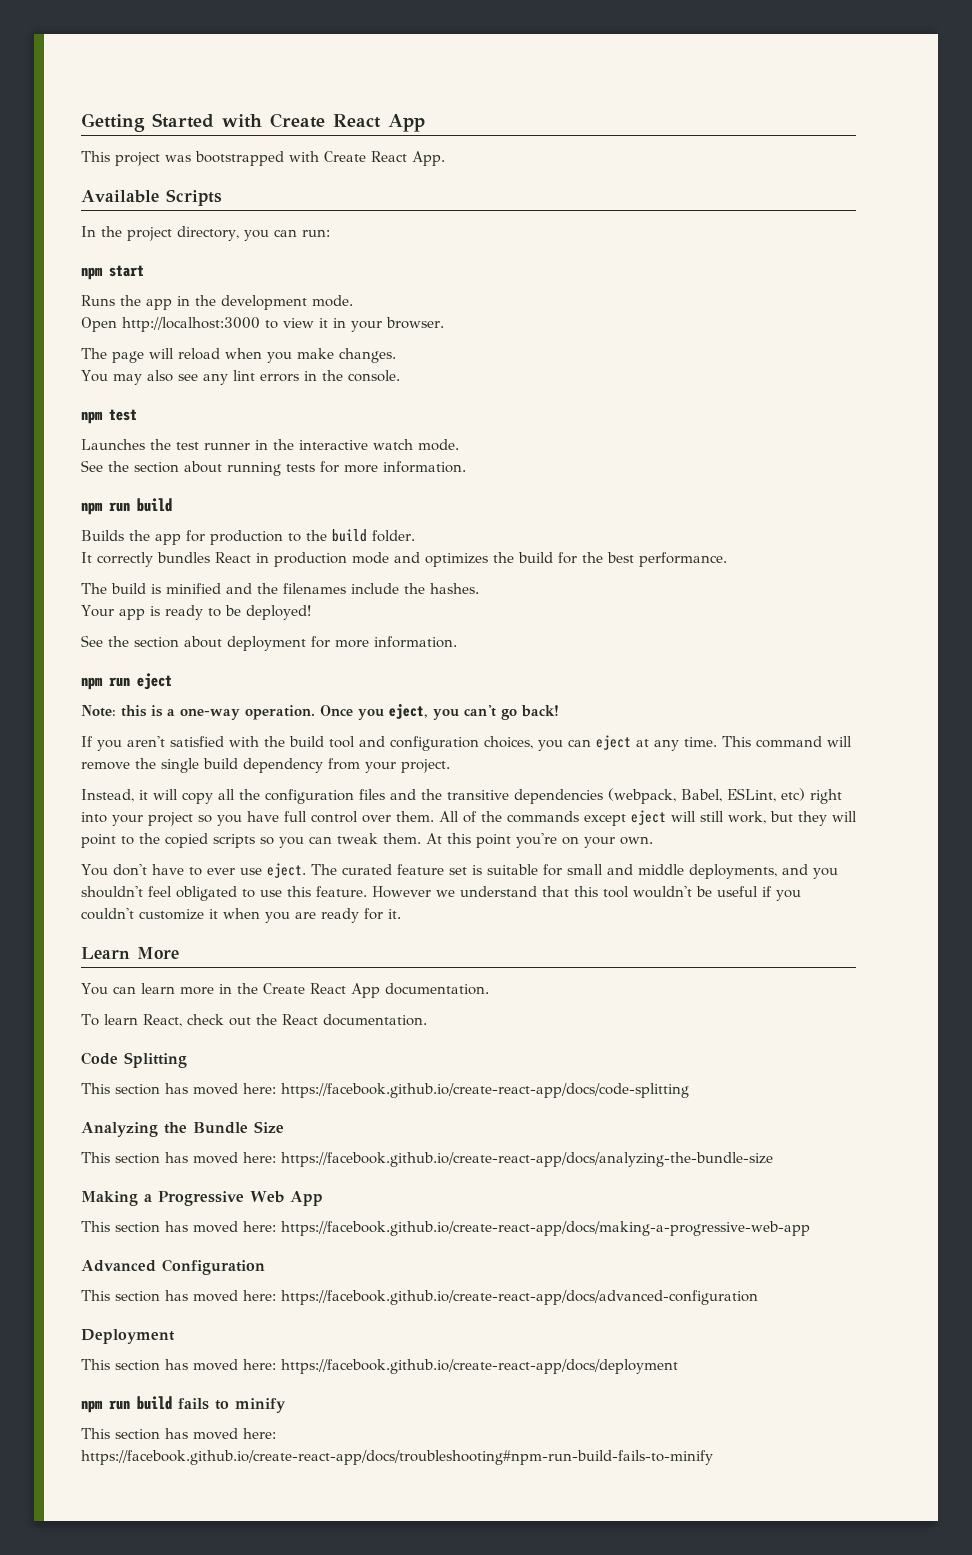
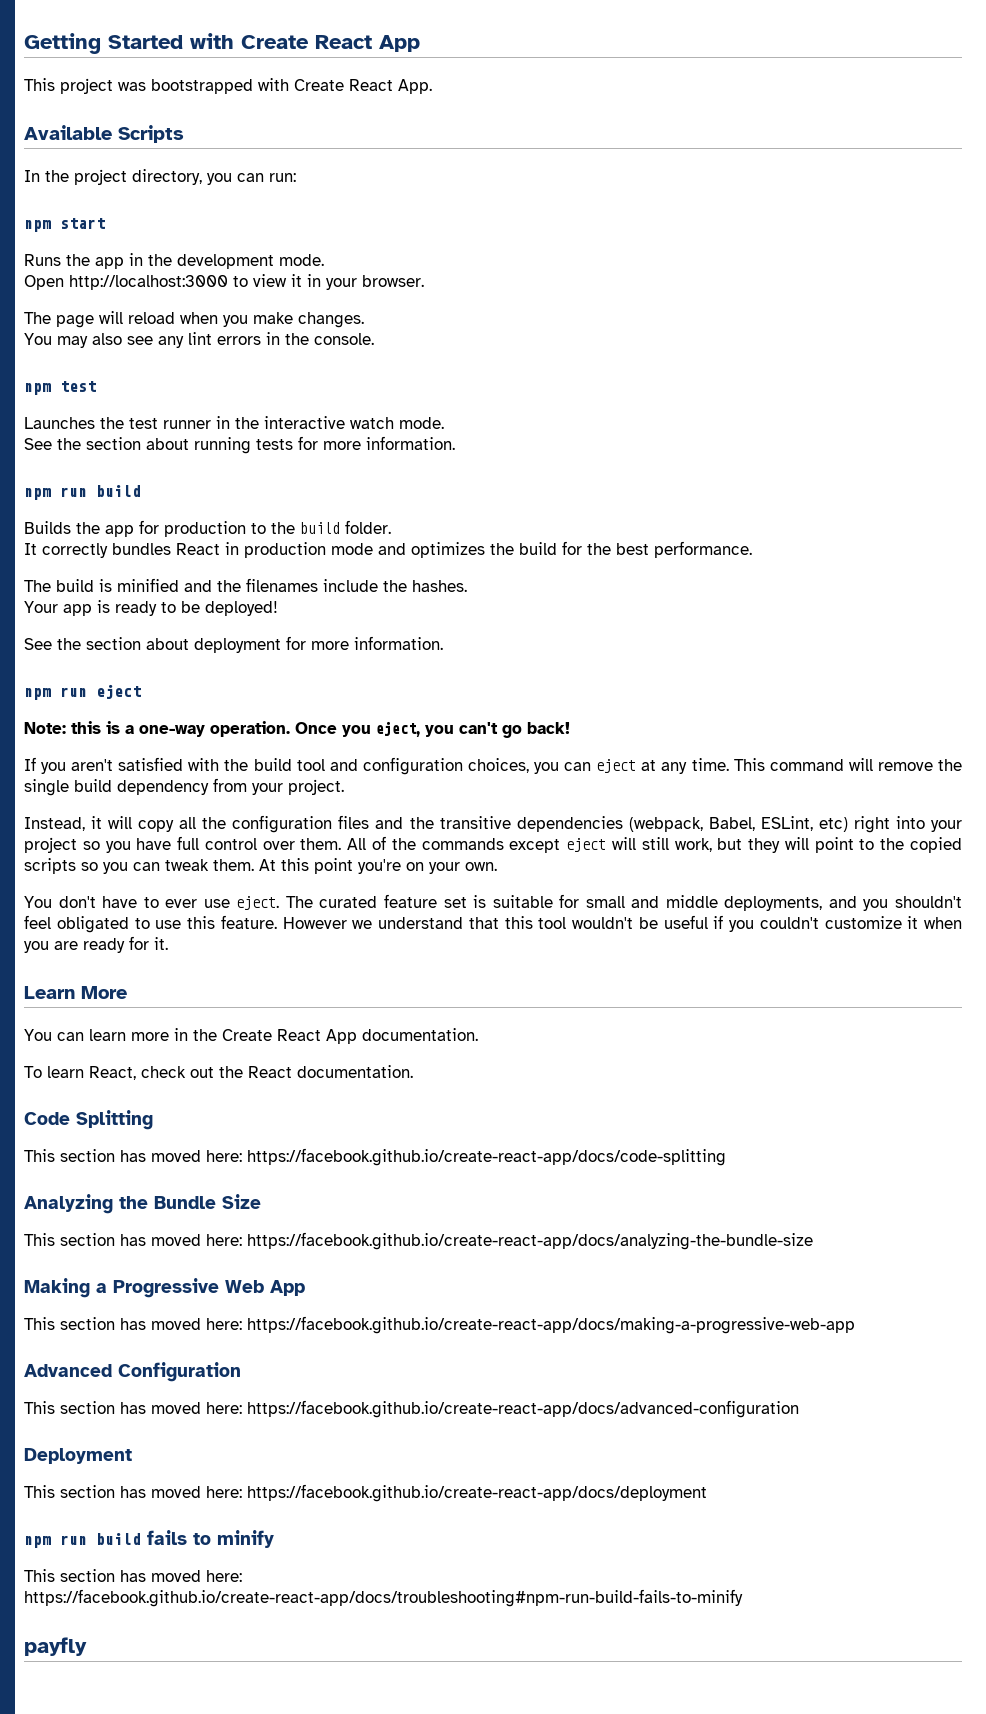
+ payfly

